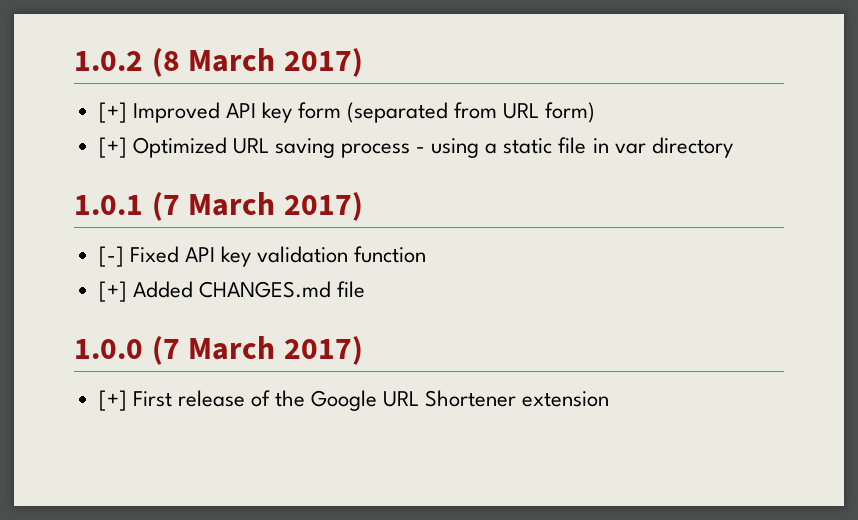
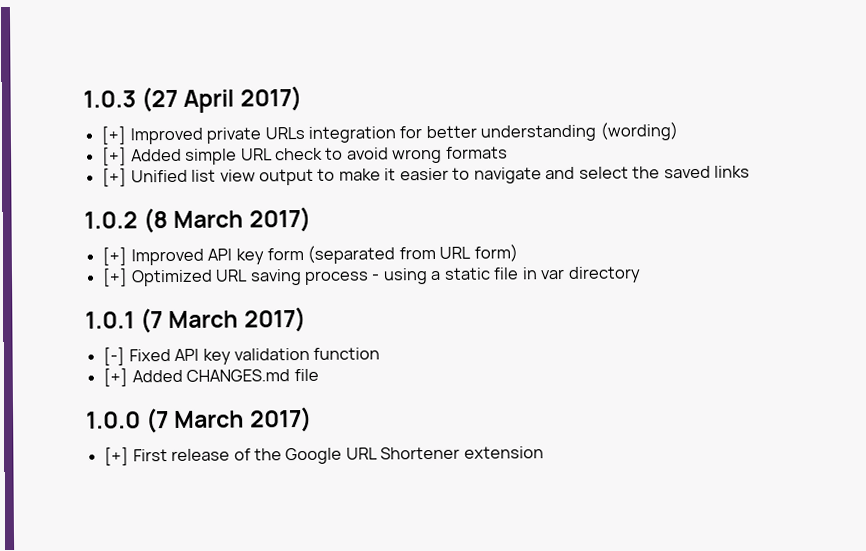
+ 1.0.3 (27 April 2017)
+ [+] Improved private URLs integration for better understanding (wording)
+ [+] Added simple URL check to avoid wrong formats
+ [+] Unified list view output to make it easier to navigate and select the saved links

